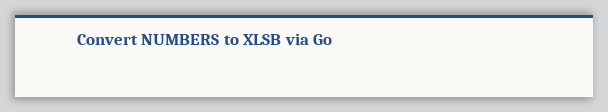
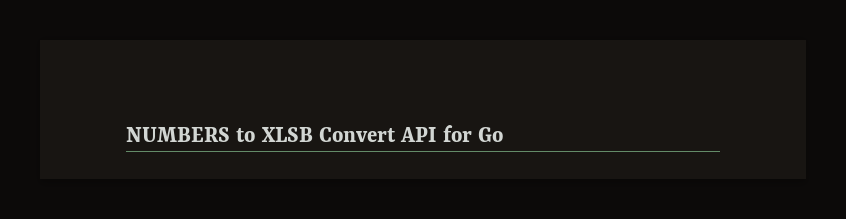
- Convert NUMBERS to XLSB via Go
+ NUMBERS to XLSB Convert API for Go

